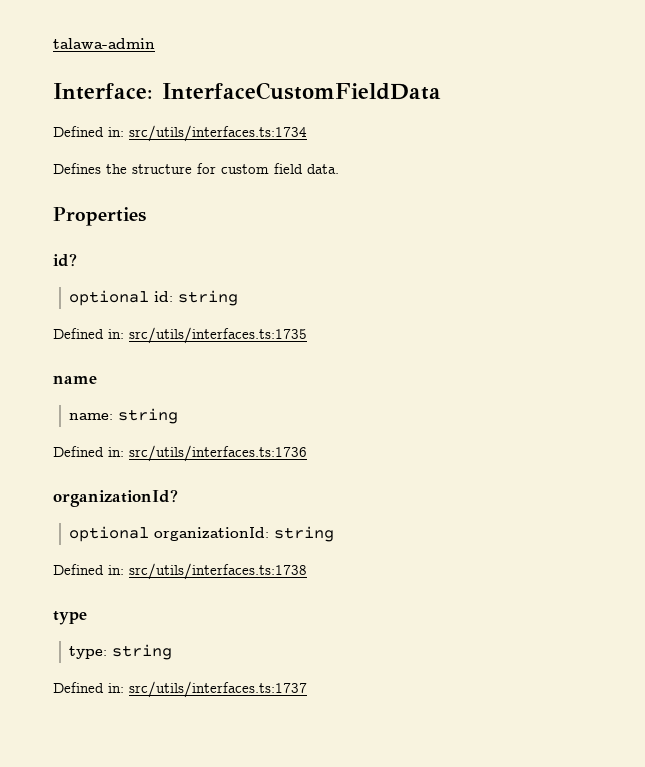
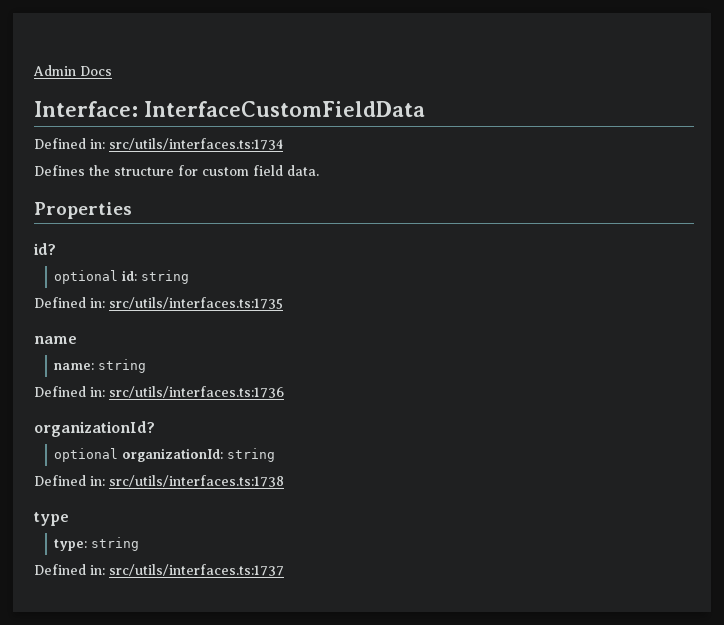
- talawa-admin
+ Admin Docs

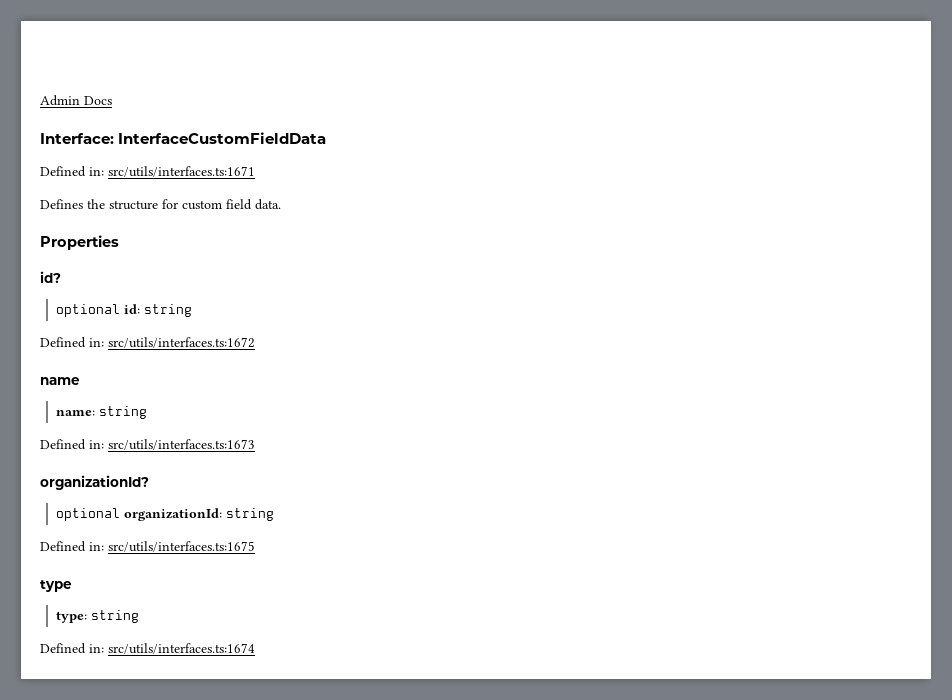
- Defined in: src/utils/interfaces.ts:1734
+ Defined in: src/utils/interfaces.ts:1671
- Defined in: src/utils/interfaces.ts:1735
+ Defined in: src/utils/interfaces.ts:1672
- Defined in: src/utils/interfaces.ts:1736
+ Defined in: src/utils/interfaces.ts:1673
- Defined in: src/utils/interfaces.ts:1738
+ Defined in: src/utils/interfaces.ts:1675
- Defined in: src/utils/interfaces.ts:1737
+ Defined in: src/utils/interfaces.ts:1674

